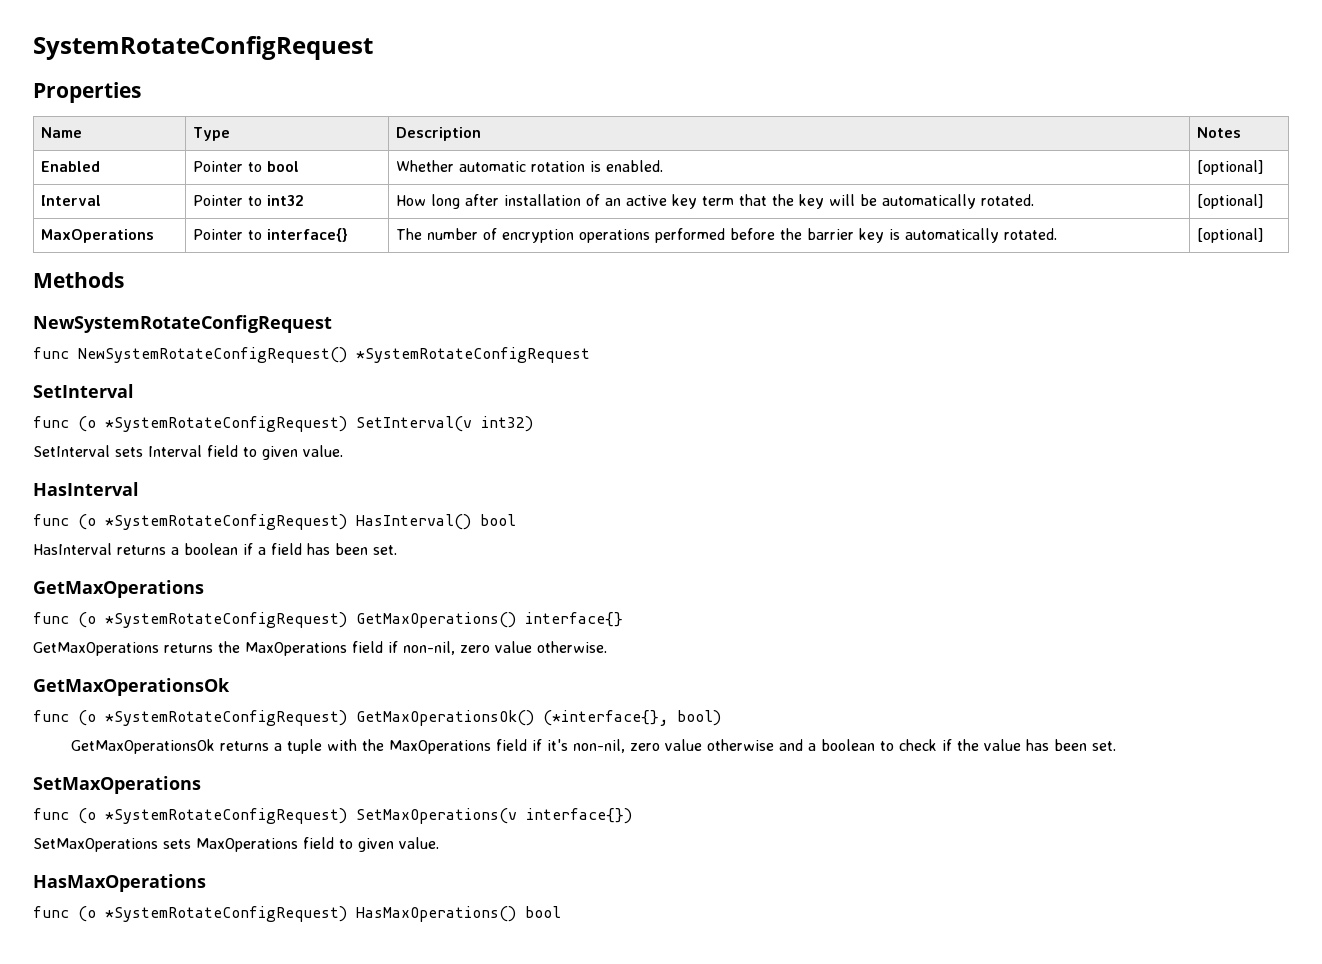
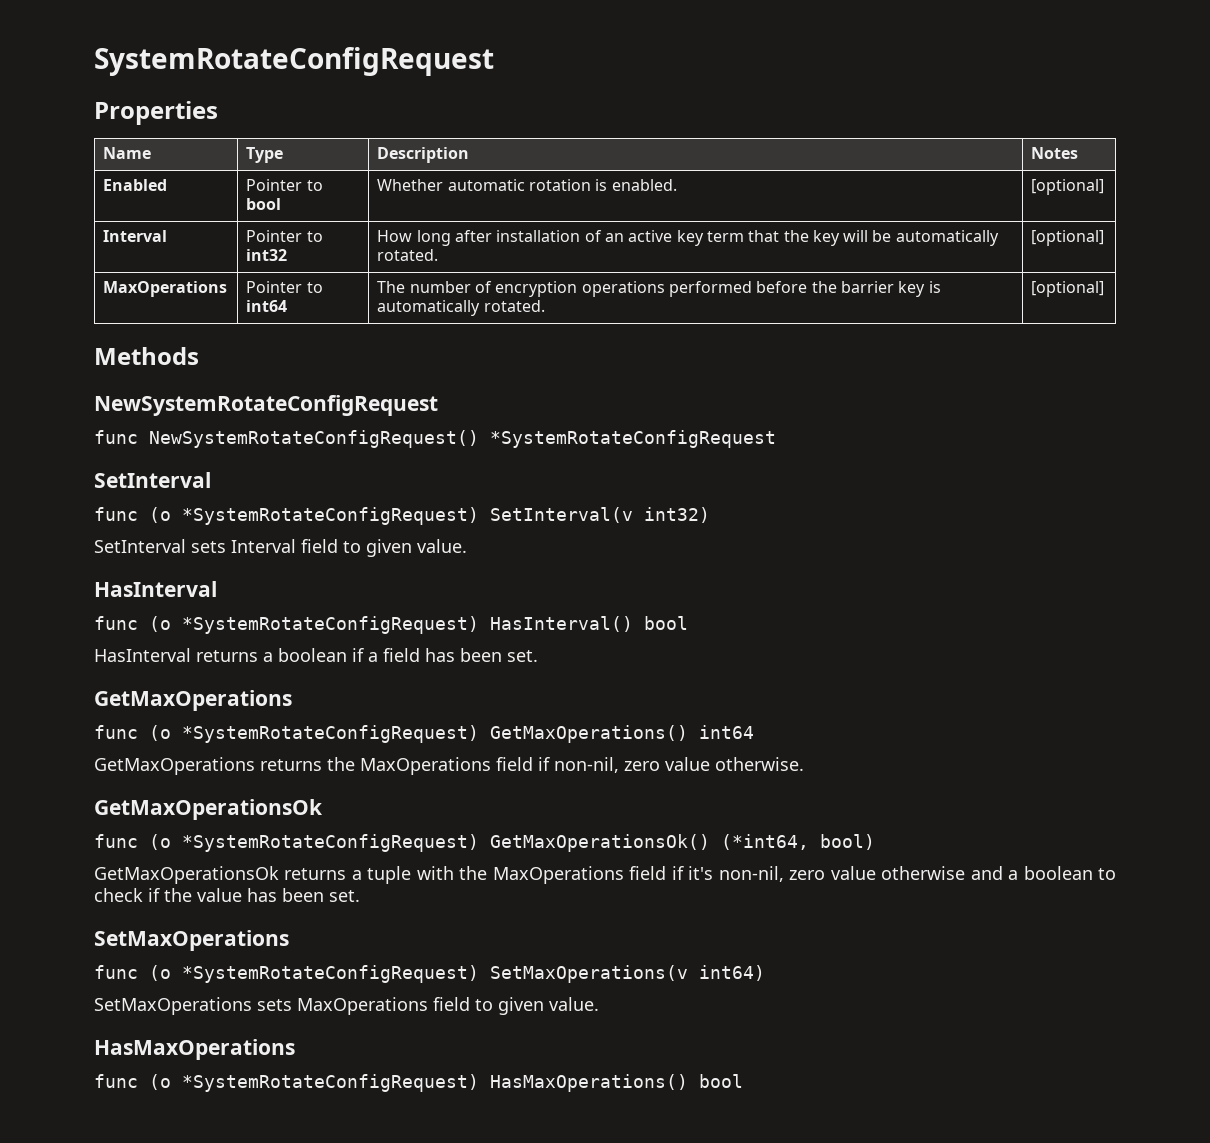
- MaxOperations | Pointer to interface{} | The number of encryption operations performed before the barrier key is automatically rotated. | [optional]
+ MaxOperations | Pointer to int64 | The number of encryption operations performed before the barrier key is automatically rotated. | [optional]
- func (o *SystemRotateConfigRequest) GetMaxOperations() interface{}
+ func (o *SystemRotateConfigRequest) GetMaxOperations() int64
- func (o *SystemRotateConfigRequest) GetMaxOperationsOk() (*interface{}, bool)
+ func (o *SystemRotateConfigRequest) GetMaxOperationsOk() (*int64, bool)
- func (o *SystemRotateConfigRequest) SetMaxOperations(v interface{})
+ func (o *SystemRotateConfigRequest) SetMaxOperations(v int64)

